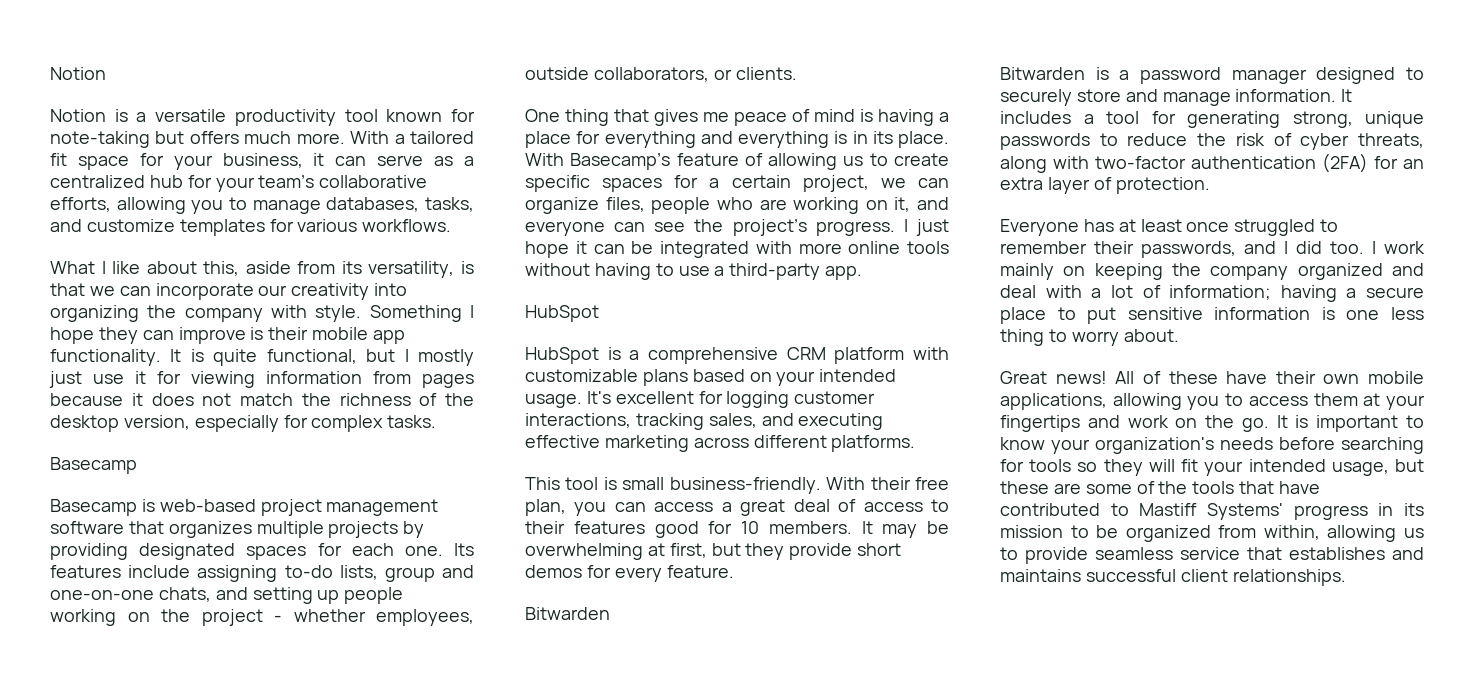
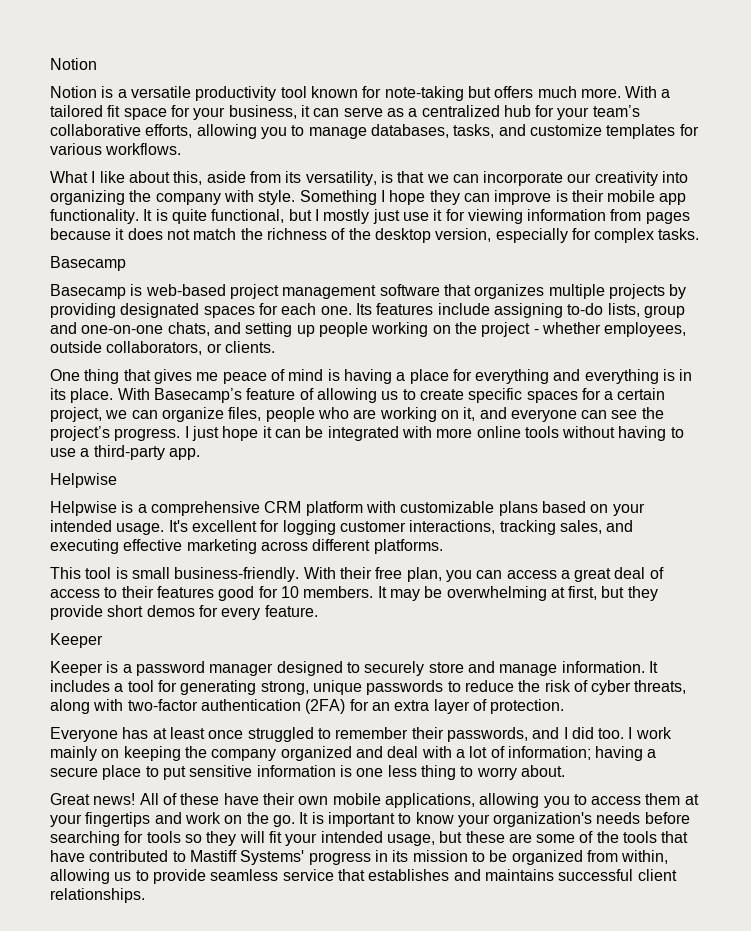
  I just hope it can be integrated with more online tools without having to use a third-party app.
- HubSpot
- HubSpot is a comprehensive CRM platform with customizable plans based on your intended usage.
+ Helpwise
+ Helpwise is a comprehensive CRM platform with customizable plans based on your intended usage.
  It may be overwhelming at first, but they provide short demos for every feature.
- Bitwarden
- Bitwarden is a password manager designed to securely store and manage information.
+ Keeper
+ Keeper is a password manager designed to securely store and manage information.

